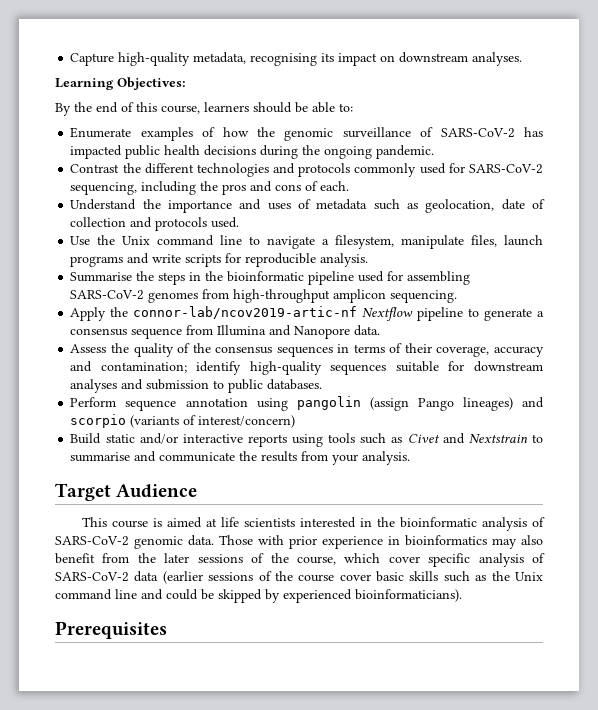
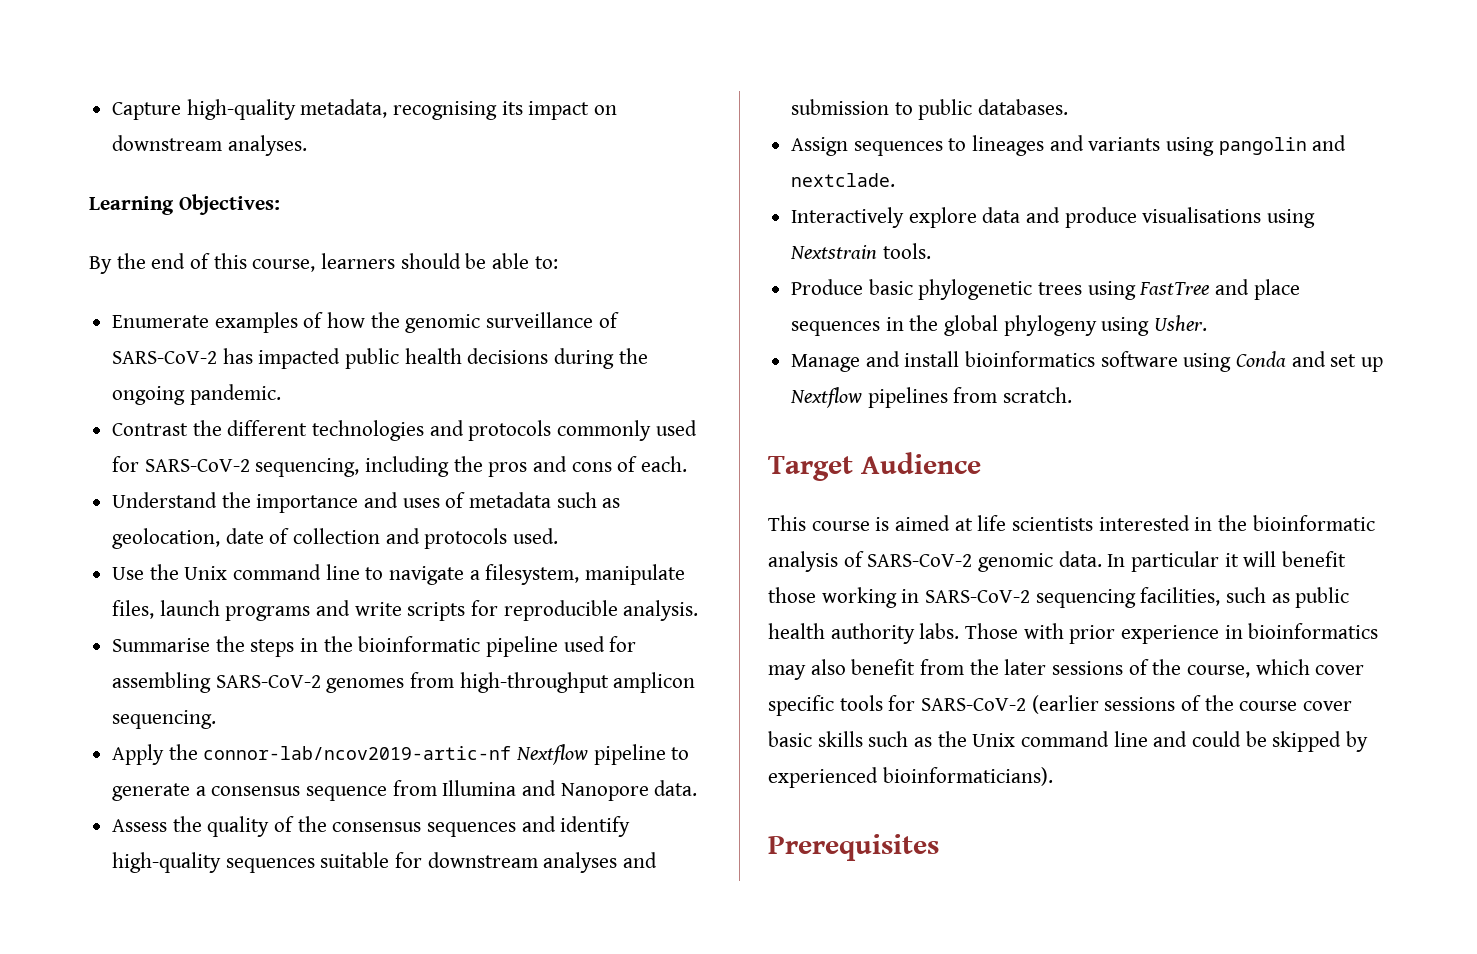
- Assess the quality of the consensus sequences in terms of their coverage, accuracy and contamination; identify high-quality sequences suitable for downstream analyses and submission to public databases.
+ Assess the quality of the consensus sequences and identify high-quality sequences suitable for downstream analyses and submission to public databases.
- Perform sequence annotation using pangolin (assign Pango lineages) and scorpio (variants of interest/concern)
- Build static and/or interactive reports using tools such as Civet and Nextstrain to summarise and communicate the results from your analysis.
+ Assign sequences to lineages and variants using pangolin and nextclade.
+ Interactively explore data and produce visualisations using Nextstrain tools.
+ Produce basic phylogenetic trees using FastTree and place sequences in the global phylogeny using Usher.
+ Manage and install bioinformatics software using Conda and set up Nextflow pipelines from scratch.
+ In particular it will benefit those working in SARS-CoV-2 sequencing facilities, such as public health authority labs.
- Those with prior experience in bioinformatics may also benefit from the later sessions of the course, which cover specific analysis of SARS-CoV-2 data (earlier sessions of the course cover basic skills such as the Unix command line and could be skipped by experienced bioinformaticians).
+ Those with prior experience in bioinformatics may also benefit from the later sessions of the course, which cover specific tools for SARS-CoV-2 (earlier sessions of the course cover basic skills such as the Unix command line and could be skipped by experienced bioinformaticians).

